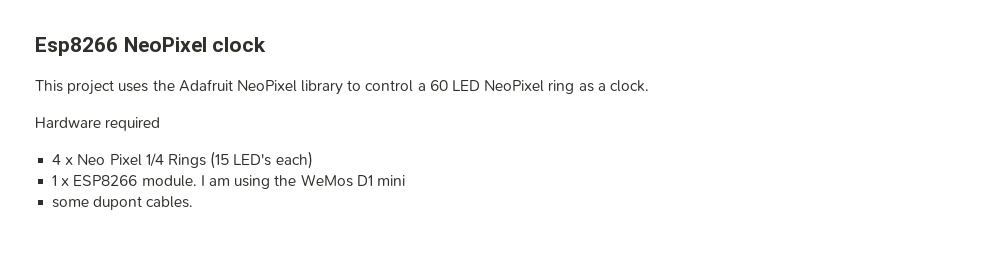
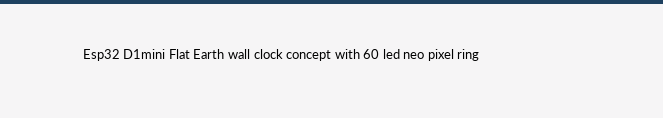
- Esp8266 NeoPixel clock
- This project uses the Adafruit NeoPixel library to control a 60 LED NeoPixel ring as a clock.
- Hardware required
- 4 x Neo Pixel 1/4 Rings (15 LED's each)
- 1 x ESP8266 module. I am using the WeMos D1 mini
- some dupont cables.
+ Esp32 D1mini Flat Earth wall clock concept with 60 led neo pixel ring

